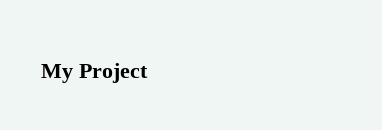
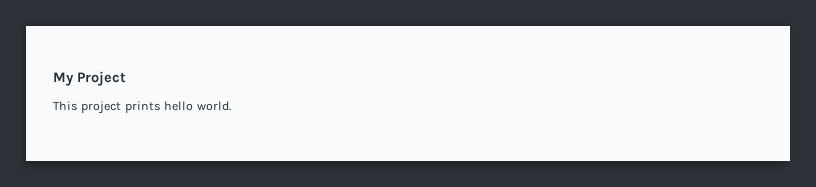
+ This project prints hello world.

